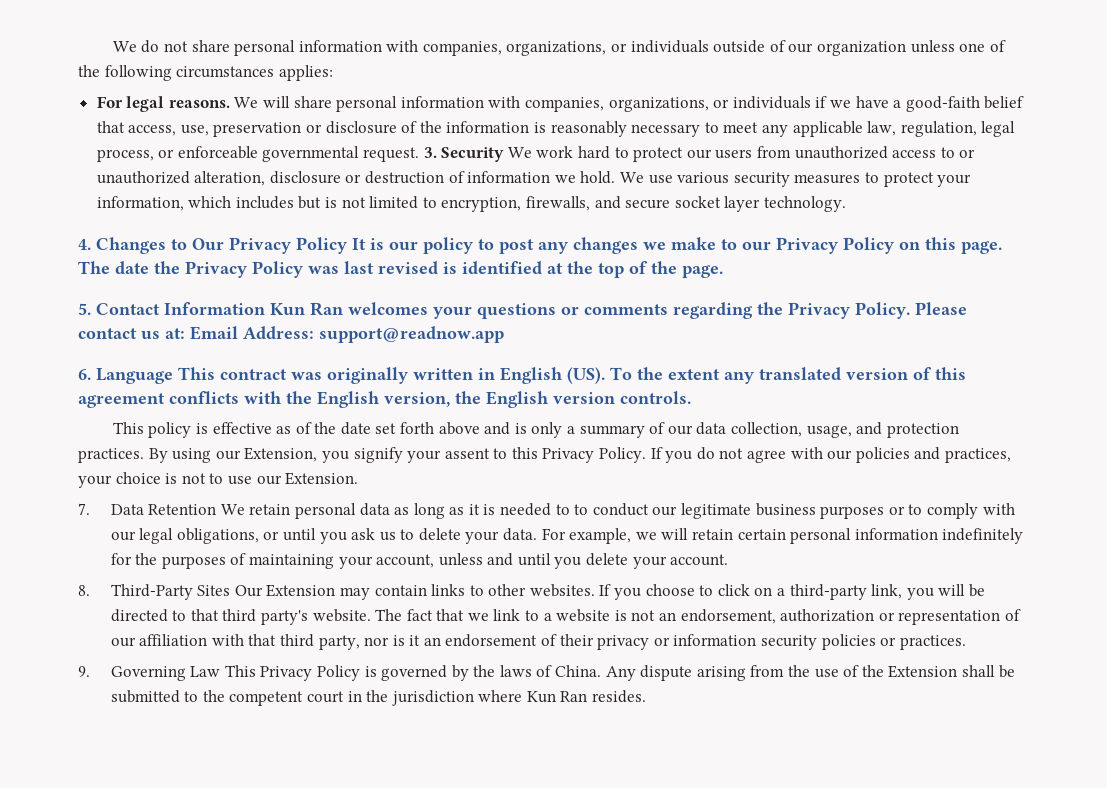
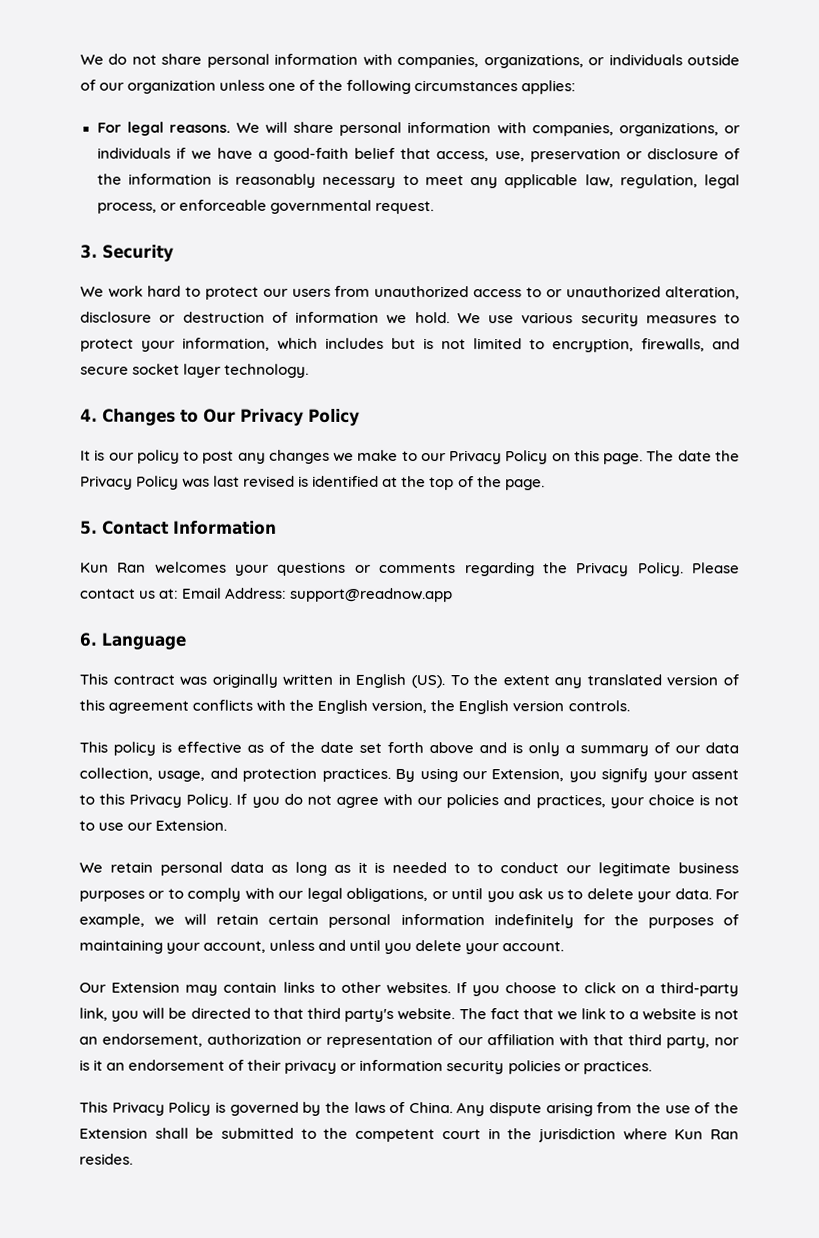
- We will share personal information with companies, organizations, or individuals if we have a good-faith belief that access, use, preservation or disclosure of the information is reasonably necessary to meet any applicable law, regulation, legal process, or enforceable governmental request. 3. Security We work hard to protect our users from unauthorized access to or unauthorized alteration, disclosure or destruction of information we hold.
+ We will share personal information with companies, organizations, or individuals if we have a good-faith belief that access, use, preservation or disclosure of the information is reasonably necessary to meet any applicable law, regulation, legal process, or enforceable governmental request.
+ 3. Security
+ We work hard to protect our users from unauthorized access to or unauthorized alteration, disclosure or destruction of information we hold.
- 4. Changes to Our Privacy Policy It is our policy to post any changes we make to our Privacy Policy on this page.
+ 4. Changes to Our Privacy Policy
+ It is our policy to post any changes we make to our Privacy Policy on this page.
- 5. Contact Information Kun Ran welcomes your questions or comments regarding the Privacy Policy.
+ 5. Contact Information
+ Kun Ran welcomes your questions or comments regarding the Privacy Policy.
- 6. Language This contract was originally written in English (US). To the extent any translated version of this agreement conflicts with the English version, the English version controls.
+ 6. Language
+ This contract was originally written in English (US). To the extent any translated version of this agreement conflicts with the English version, the English version controls.
- 7. Data Retention We retain personal data as long as it is needed to to conduct our legitimate business purposes or to comply with our legal obligations, or until you ask us to delete your data.
+ We retain personal data as long as it is needed to to conduct our legitimate business purposes or to comply with our legal obligations, or until you ask us to delete your data.
- 8. Third-Party Sites Our Extension may contain links to other websites.
+ Our Extension may contain links to other websites.
- 9. Governing Law This Privacy Policy is governed by the laws of China.
+ This Privacy Policy is governed by the laws of China.

